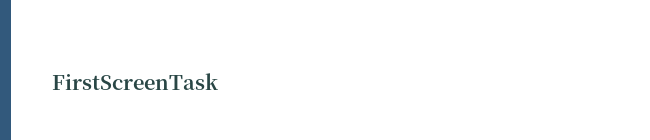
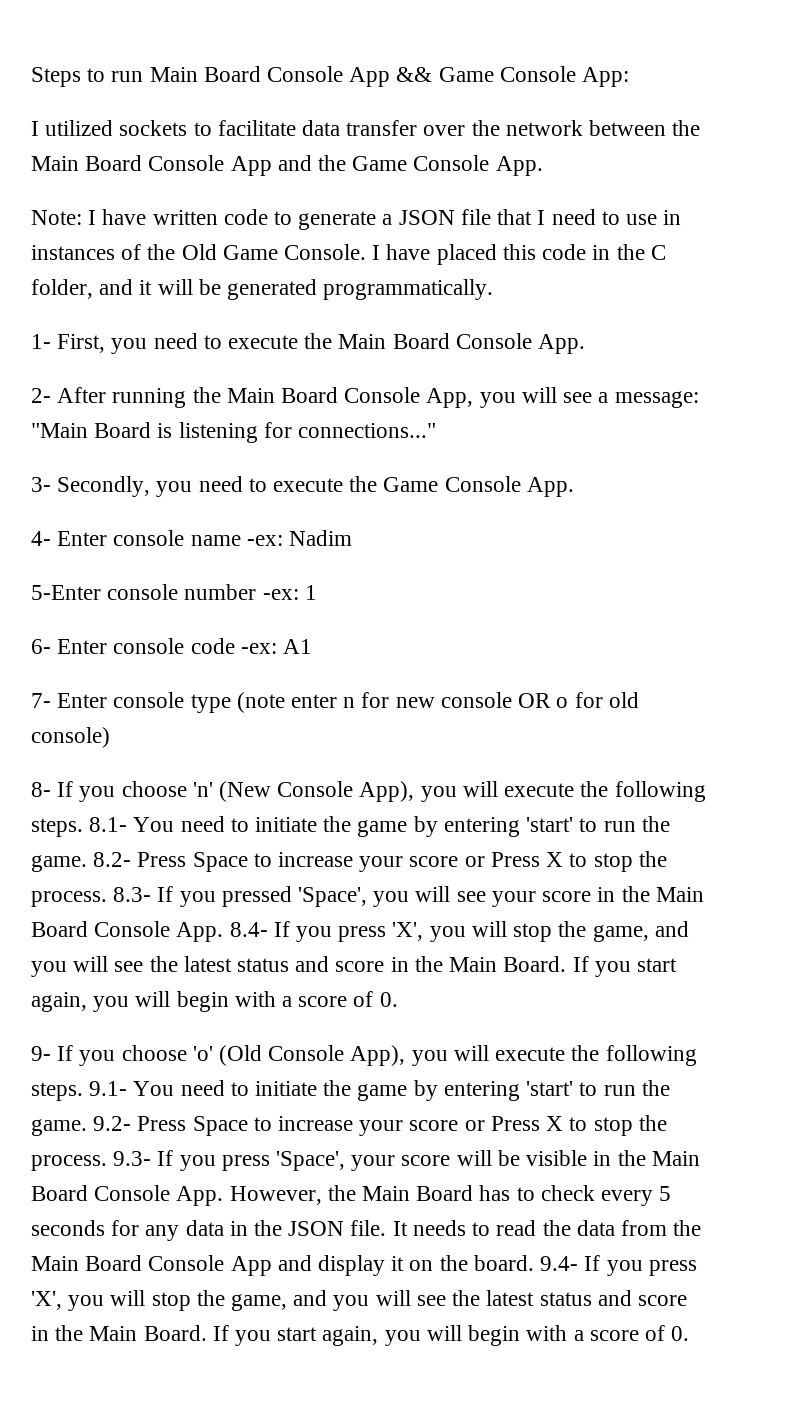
- FirstScreenTask
+ Steps to run Main Board Console App && Game Console App:
+ I utilized sockets to facilitate data transfer over the network between the Main Board Console App and the Game Console App.
+ Note: I have written code to generate a JSON file that I need to use in instances of the Old Game Console. I have placed this code in the C folder, and it will be generated programmatically.
+ 1- First, you need to execute the Main Board Console App.
+ 2- After running the Main Board Console App, you will see a message: "Main Board is listening for connections..."
+ 3- Secondly, you need to execute the Game Console App.
+ 4- Enter console name -ex: Nadim
+ 5-Enter console number -ex: 1
+ 6- Enter console code -ex: A1
+ 7- Enter console type (note enter n for new console OR o for old console)
+ 8- If you choose 'n' (New Console App), you will execute the following steps. 8.1- You need to initiate the game by entering 'start' to run the game. 8.2- Press Space to increase your score or Press X to stop the process. 8.3- If you pressed 'Space', you will see your score in the Main Board Console App. 8.4- If you press 'X', you will stop the game, and you will see the latest status and score in the Main Board. If you start again, you will begin with a score of 0.
+ 9- If you choose 'o' (Old Console App), you will execute the following steps. 9.1- You need to initiate the game by entering 'start' to run the game. 9.2- Press Space to increase your score or Press X to stop the process. 9.3- If you press 'Space', your score will be visible in the Main Board Console App. However, the Main Board has to check every 5 seconds for any data in the JSON file. It needs to read the data from the Main Board Console App and display it on the board. 9.4- If you press 'X', you will stop the game, and you will see the latest status and score in the Main Board. If you start again, you will begin with a score of 0.

